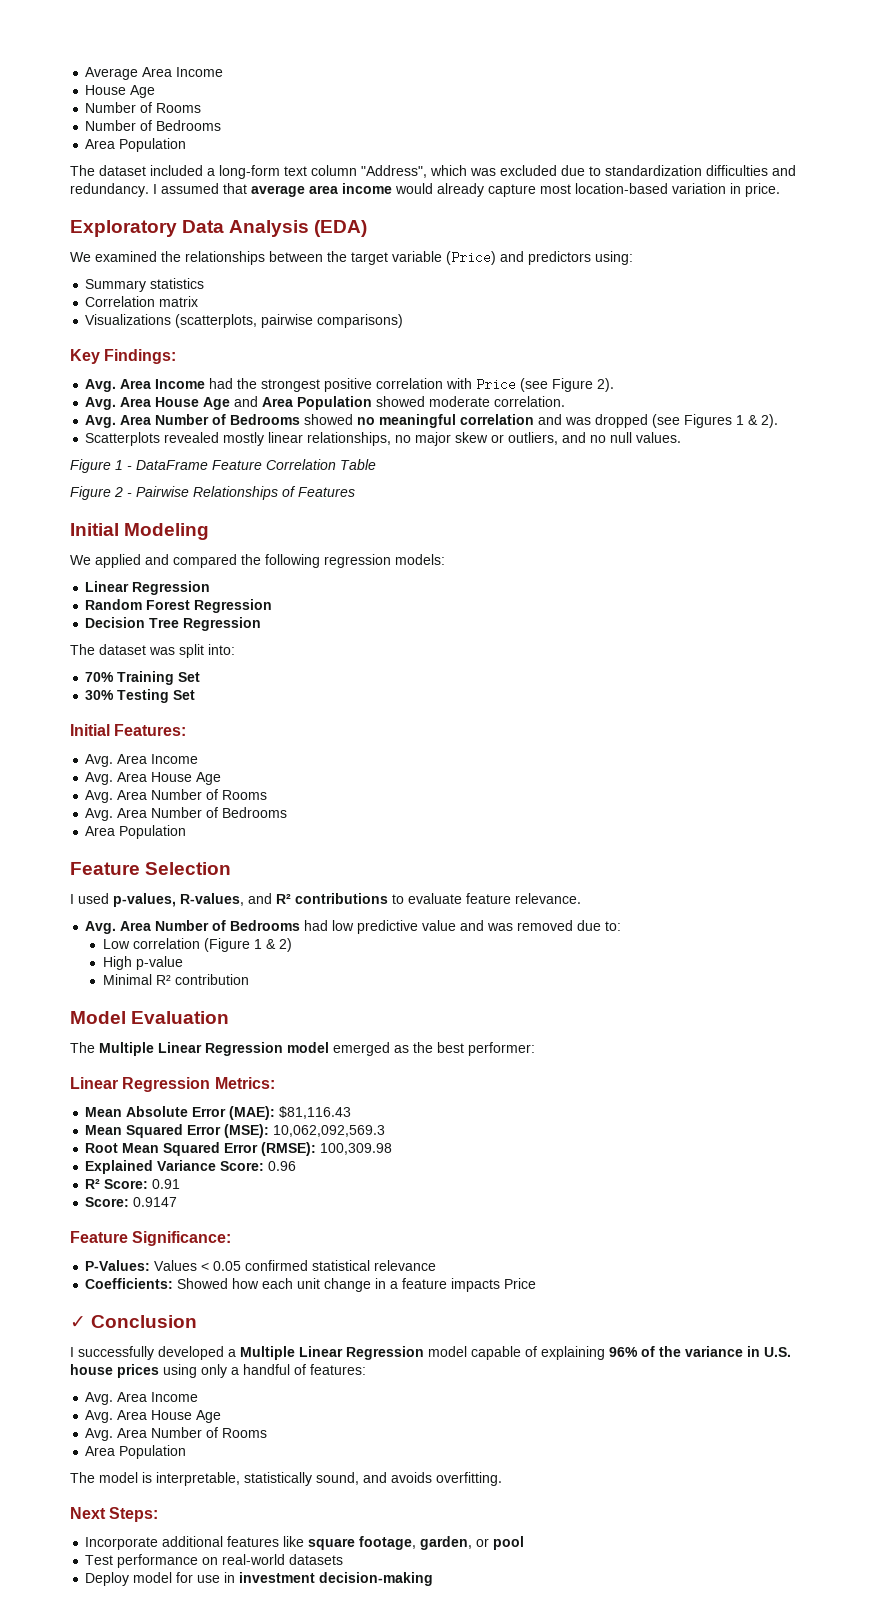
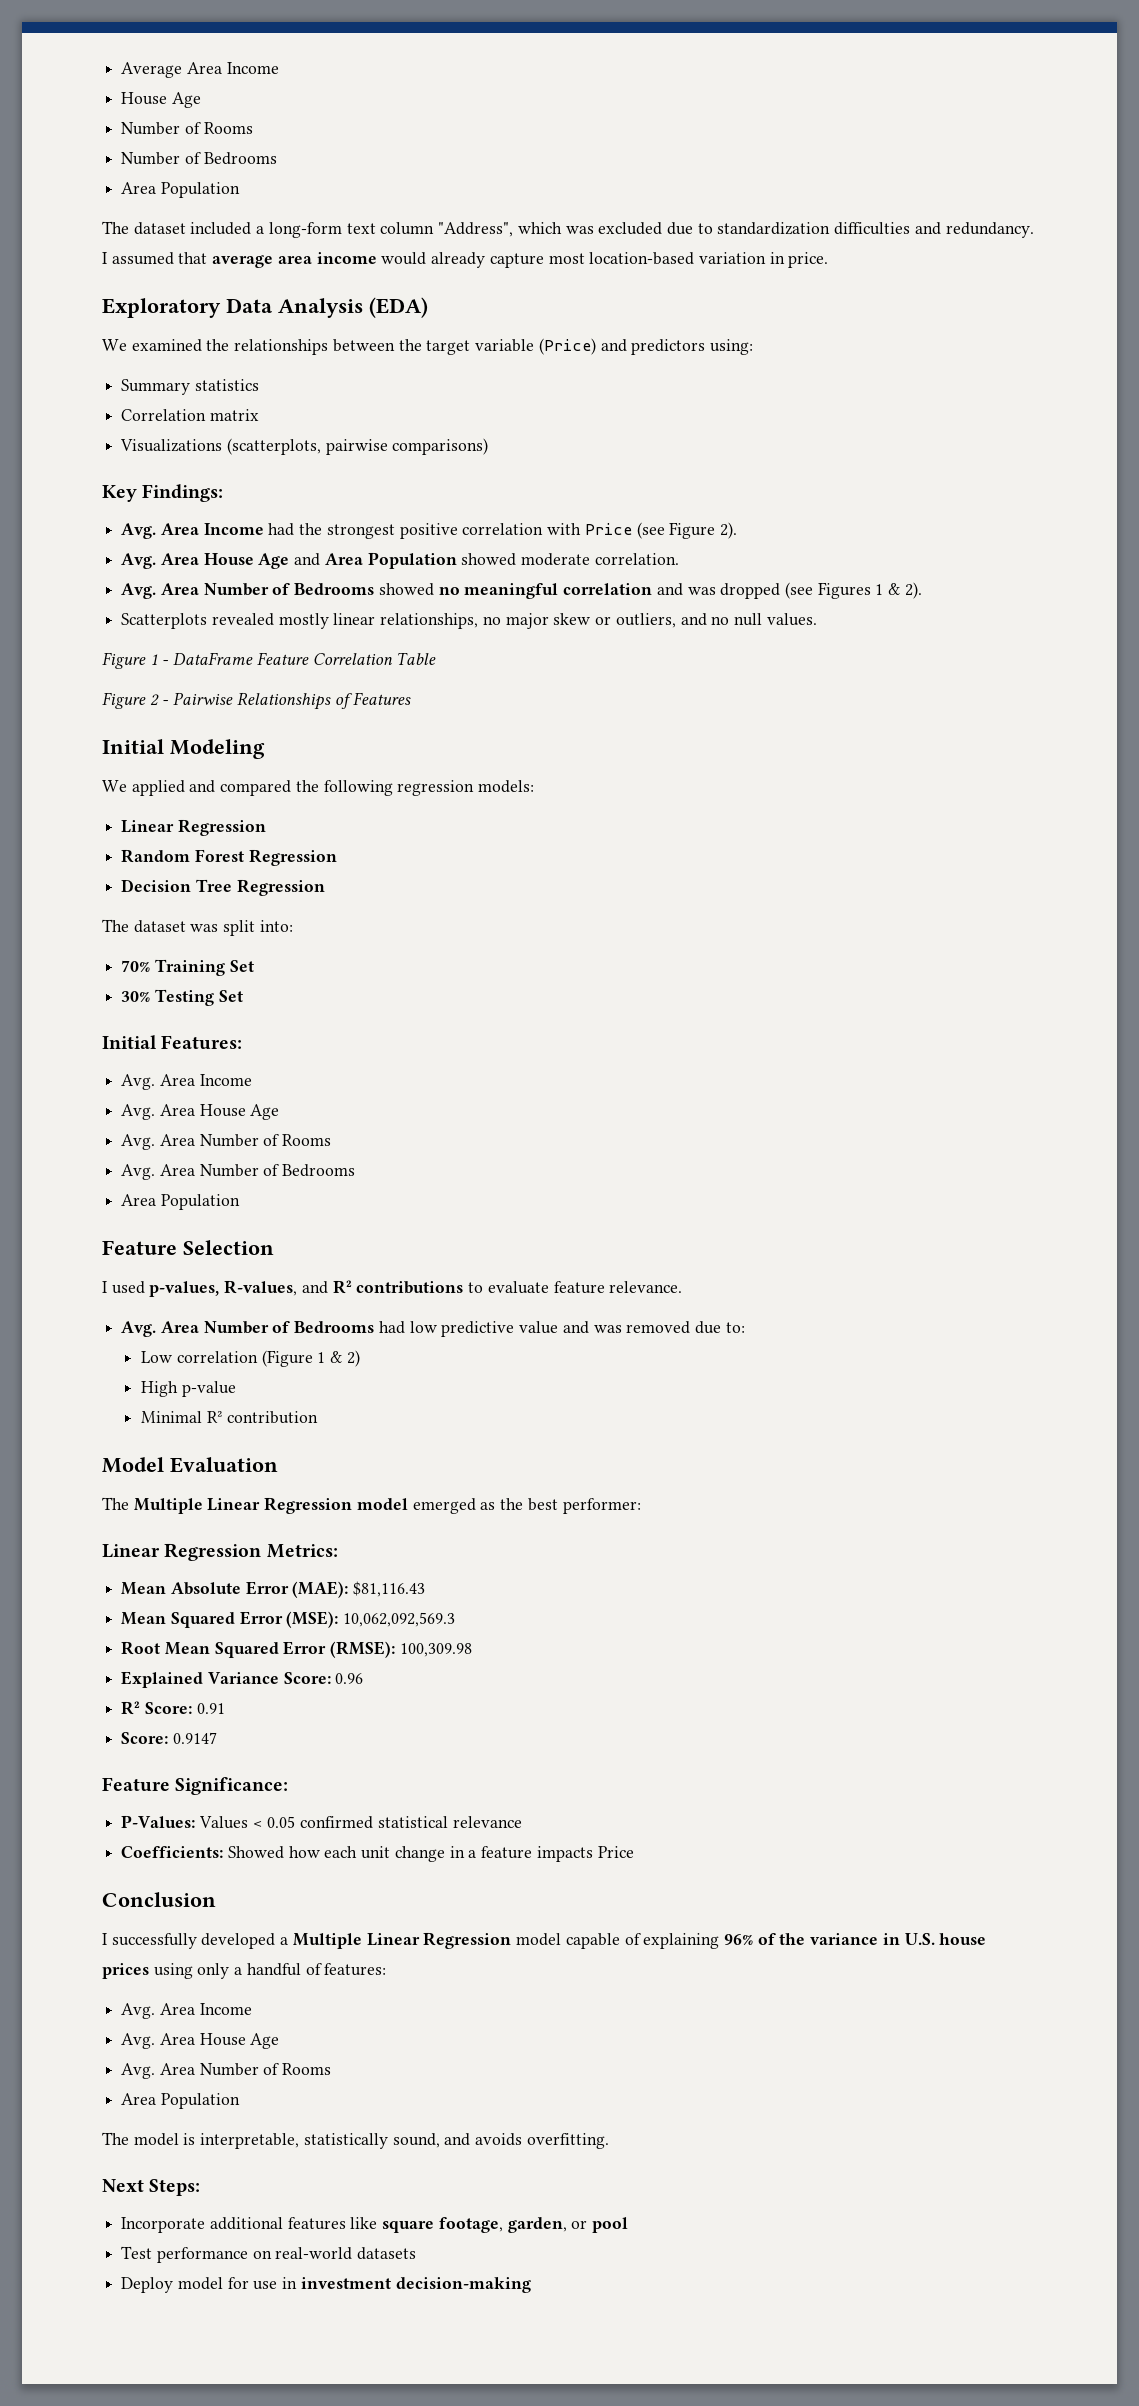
- ✓ Conclusion
+ Conclusion

